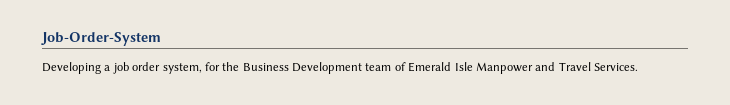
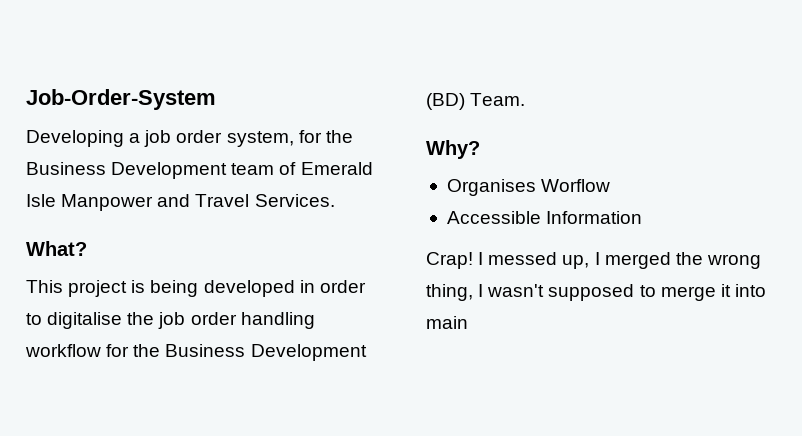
+ What?
+ This project is being developed in order to digitalise the job order handling workflow for the Business Development (BD) Team.
+ Why?
+ Organises Worflow
+ Accessible Information
+ Crap! I messed up, I merged the wrong thing, I wasn't supposed to merge it into main

